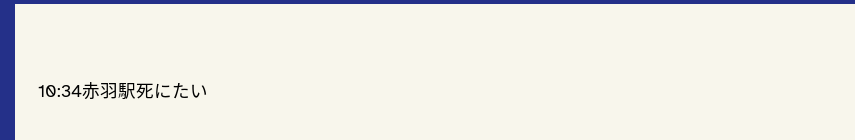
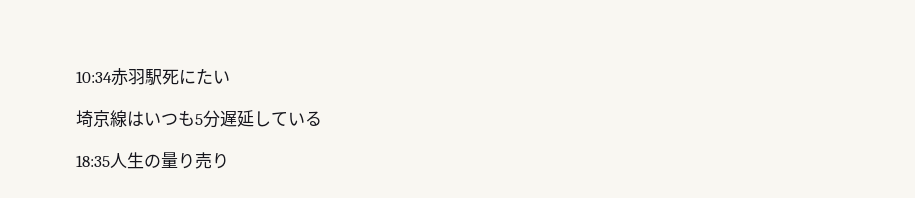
+ 埼京線はいつも5分遅延している
+ 18:35人生の量り売り

